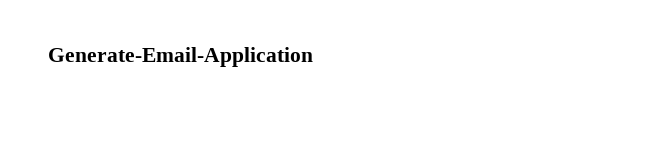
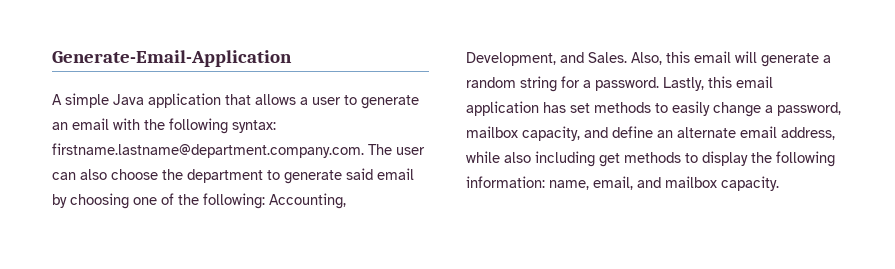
+ A simple Java application that allows a user to generate an email with the following syntax: firstname.lastname@department.company.com. The user can also choose the department to generate said email by choosing one of the following: Accounting, Development, and Sales. Also, this email will generate a random string for a password. Lastly, this email application has set methods to easily change a password, mailbox capacity, and define an alternate email address, while also including get methods to display the following information: name, email, and mailbox capacity.

